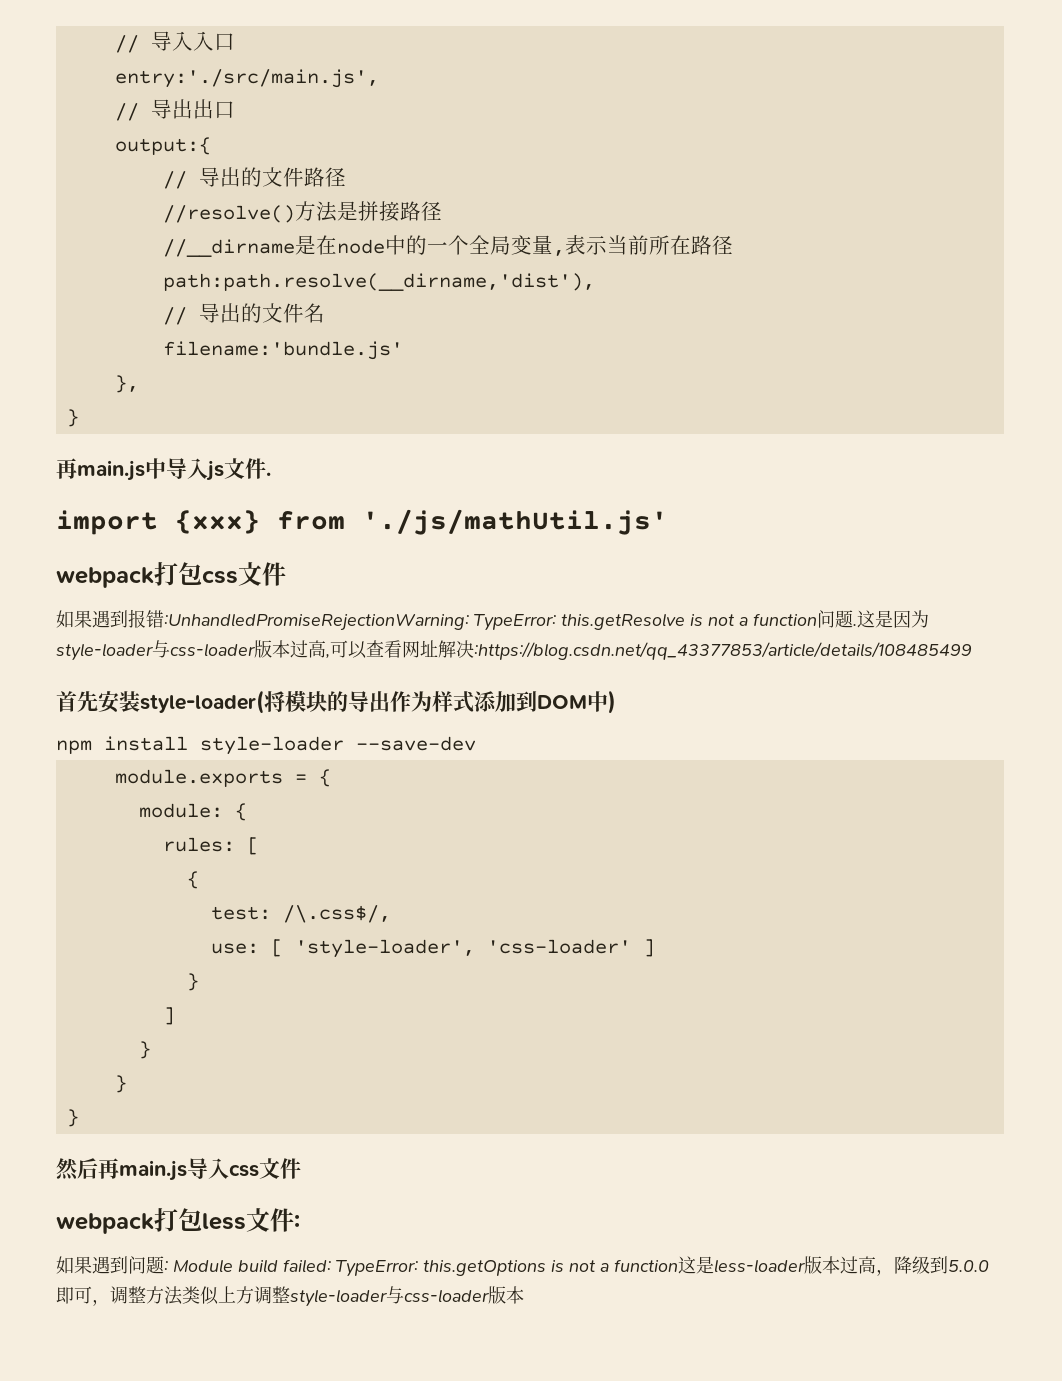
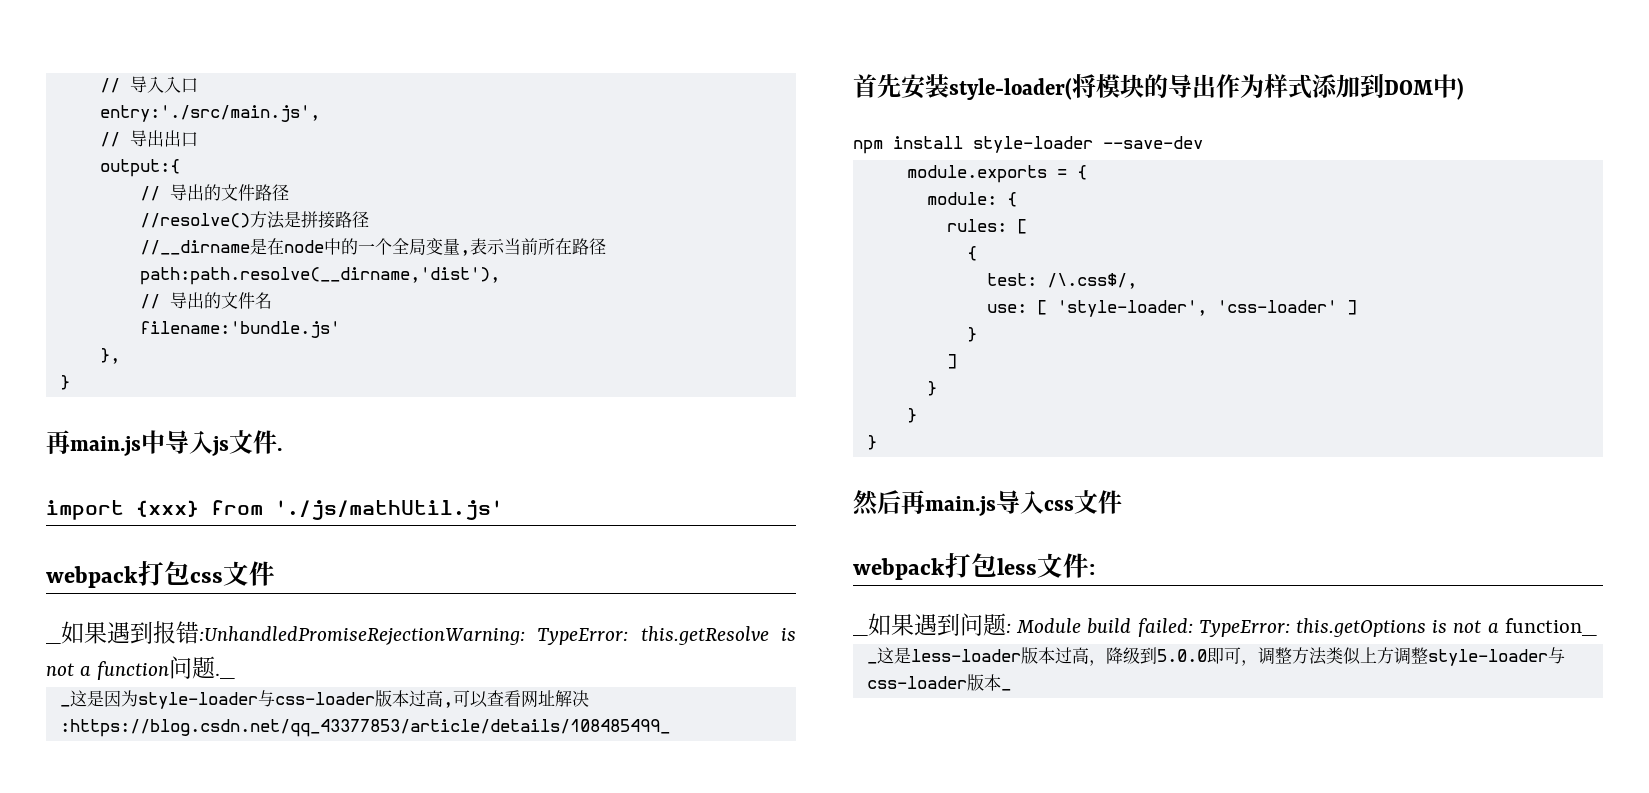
- 如果遇到报错:UnhandledPromiseRejectionWarning: TypeError: this.getResolve is not a function问题.这是因为style-loader与css-loader版本过高,可以查看网址解决:https://blog.csdn.net/qq_43377853/article/details/108485499
+ _如果遇到报错:UnhandledPromiseRejectionWarning: TypeError: this.getResolve is not a function问题._
+ _这是因为style-loader与css-loader版本过高,可以查看网址解决:https://blog.csdn.net/qq_43377853/article/details/108485499_
- 如果遇到问题: Module build failed: TypeError: this.getOptions is not a function这是less-loader版本过高，降级到5.0.0即可，调整方法类似上方调整style-loader与css-loader版本
+ _如果遇到问题: Module build failed: TypeError: this.getOptions is not a function_
+ _这是less-loader版本过高，降级到5.0.0即可，调整方法类似上方调整style-loader与css-loader版本_

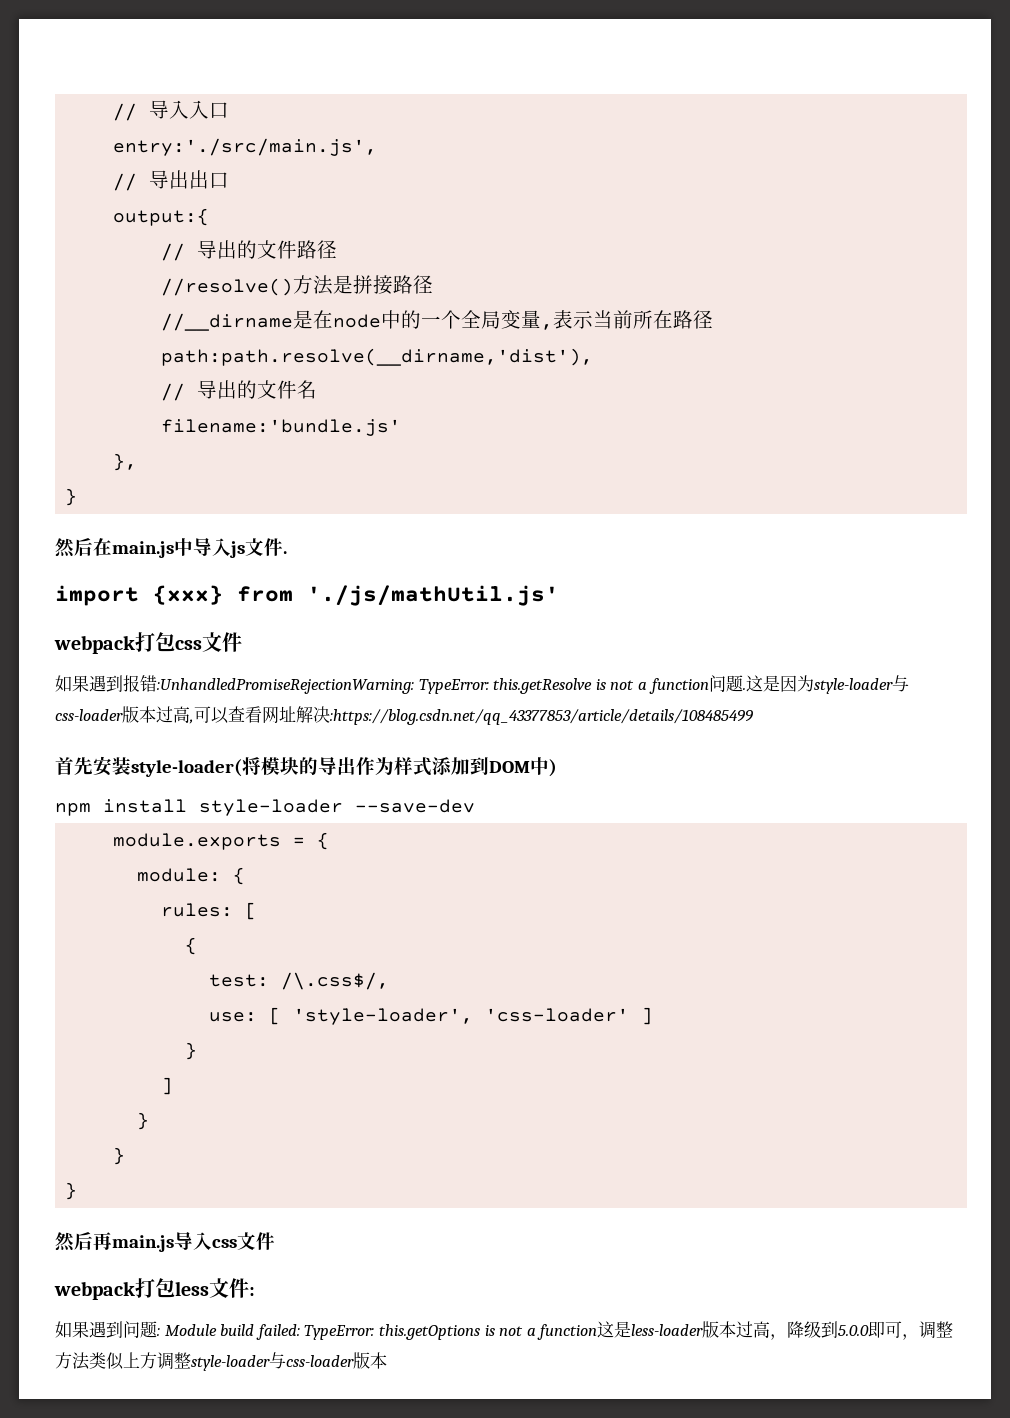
- 再main.js中导入js文件.
+ 然后在main.js中导入js文件.
- _如果遇到报错:UnhandledPromiseRejectionWarning: TypeError: this.getResolve is not a function问题._
- _这是因为style-loader与css-loader版本过高,可以查看网址解决:https://blog.csdn.net/qq_43377853/article/details/108485499_
+ 如果遇到报错:UnhandledPromiseRejectionWarning: TypeError: this.getResolve is not a function问题.这是因为style-loader与css-loader版本过高,可以查看网址解决:https://blog.csdn.net/qq_43377853/article/details/108485499
- _如果遇到问题: Module build failed: TypeError: this.getOptions is not a function_
- _这是less-loader版本过高，降级到5.0.0即可，调整方法类似上方调整style-loader与css-loader版本_
+ 如果遇到问题: Module build failed: TypeError: this.getOptions is not a function这是less-loader版本过高，降级到5.0.0即可，调整方法类似上方调整style-loader与css-loader版本

